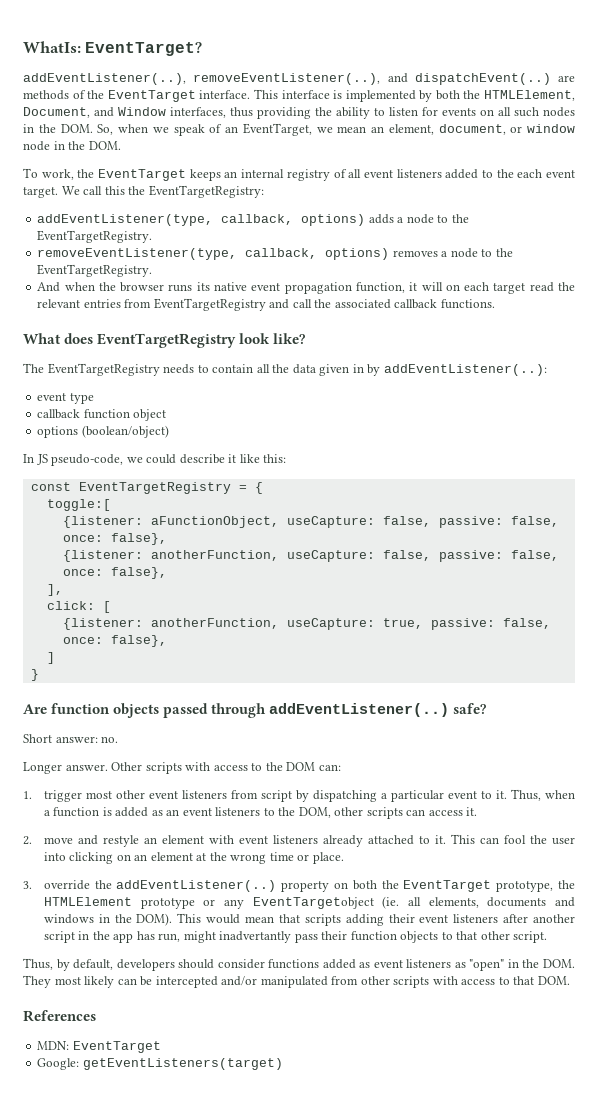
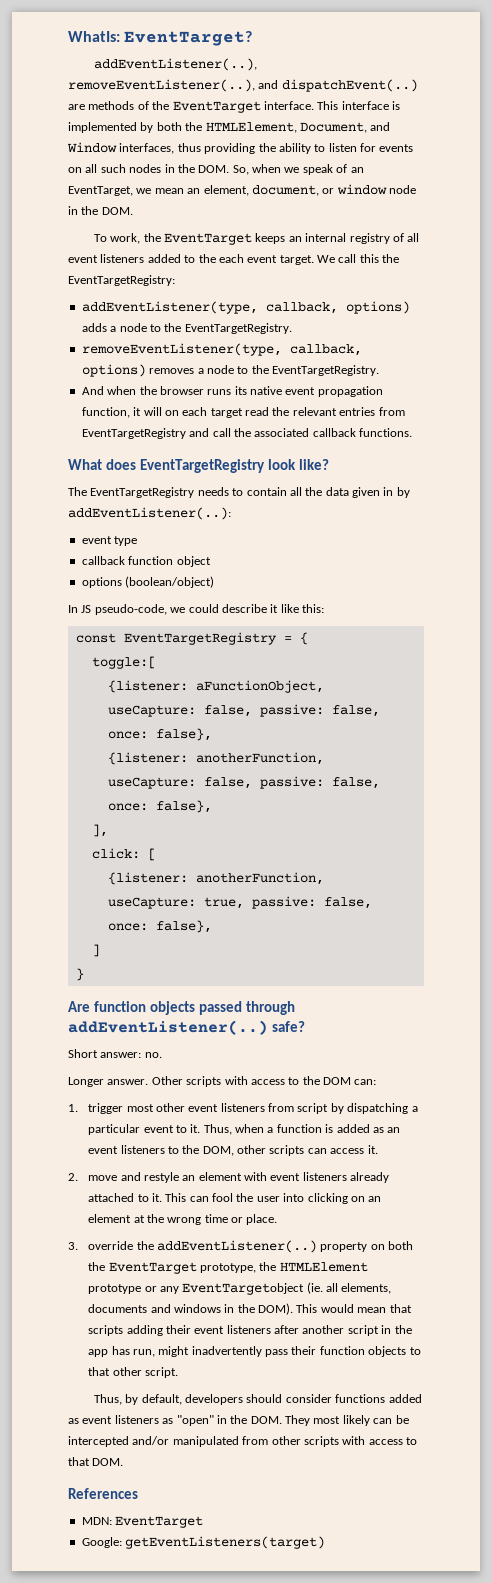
- This would mean that scripts adding their event listeners after another script in the app has run, might inadvertantly pass their function objects to that other script.
+ This would mean that scripts adding their event listeners after another script in the app has run, might inadvertently pass their function objects to that other script.

